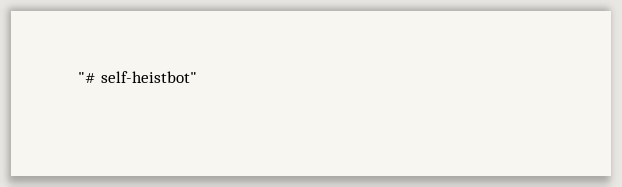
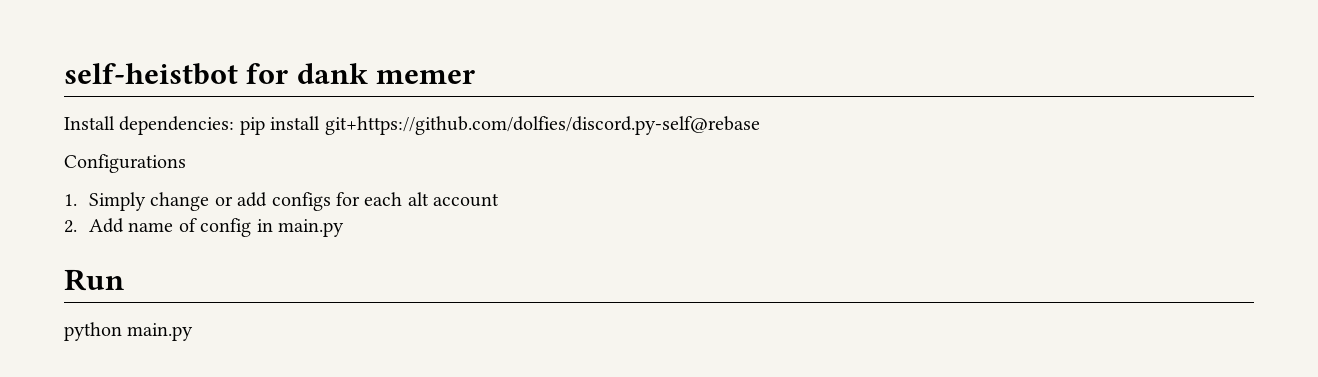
- "# self-heistbot"
+ self-heistbot for dank memer
+ Install dependencies: pip install git+https://github.com/dolfies/discord.py-self@rebase
+ Configurations
+ 1. Simply change or add configs for each alt account
+ 2. Add name of config in main.py
+ Run
+ python main.py

